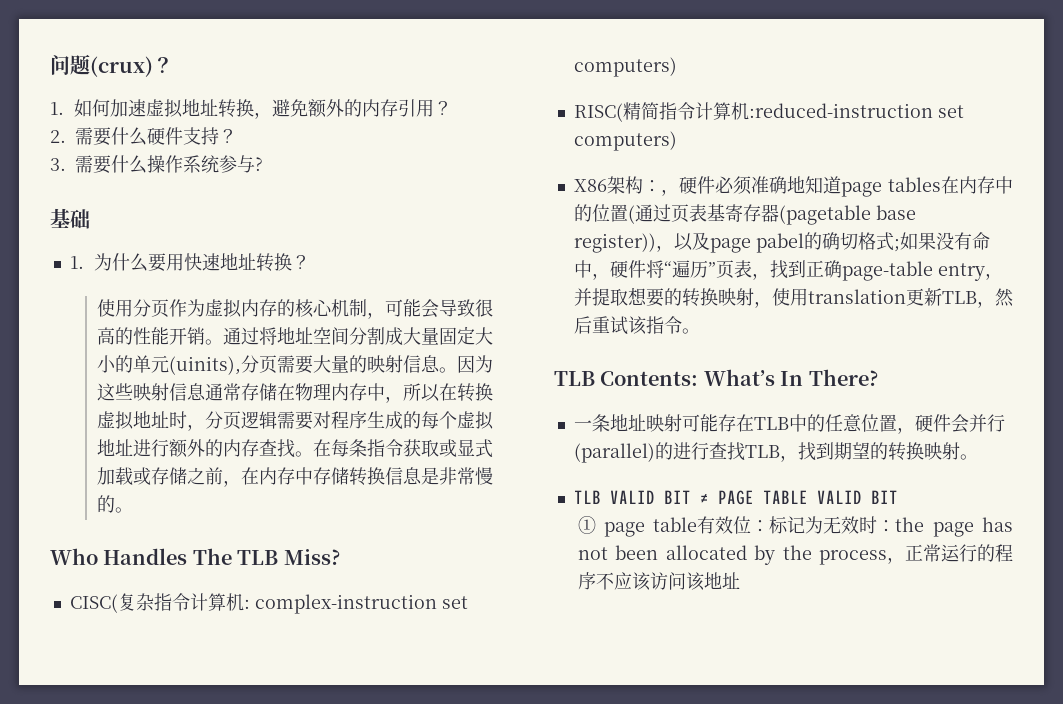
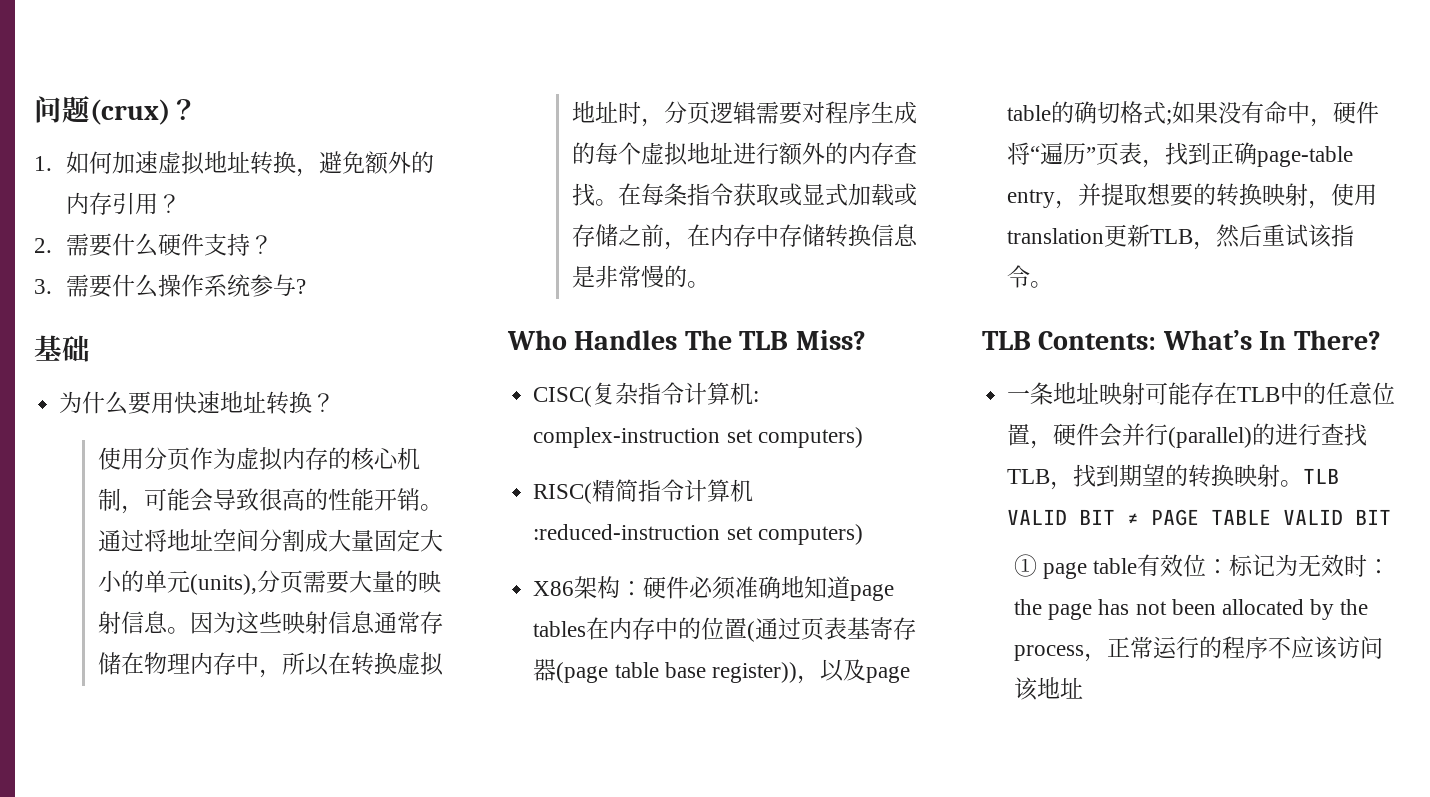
- 1.为什么要用快速地址转换？
+ 为什么要用快速地址转换？
- 通过将地址空间分割成大量固定大小的单元(uinits),分页需要大量的映射信息。
+ 通过将地址空间分割成大量固定大小的单元(units),分页需要大量的映射信息。
- X86架构：，硬件必须准确地知道page tables在内存中的位置(通过页表基寄存器(pagetable base register))，以及page pabel的确切格式;如果没有命中，硬件将“遍历”页表，找到正确page-table entry，并提取想要的转换映射，使用translation更新TLB，然后重试该指令。
+ X86架构：硬件必须准确地知道page tables在内存中的位置(通过页表基寄存器(page table base register))，以及page table的确切格式;如果没有命中，硬件将“遍历”页表，找到正确page-table entry，并提取想要的转换映射，使用translation更新TLB，然后重试该指令。
- 一条地址映射可能存在TLB中的任意位置，硬件会并行(parallel)的进行查找TLB，找到期望的转换映射。
- TLB VALID BIT ≠ PAGE TABLE VALID BIT
+ 一条地址映射可能存在TLB中的任意位置，硬件会并行(parallel)的进行查找TLB，找到期望的转换映射。TLB VALID BIT ≠ PAGE TABLE VALID BIT

